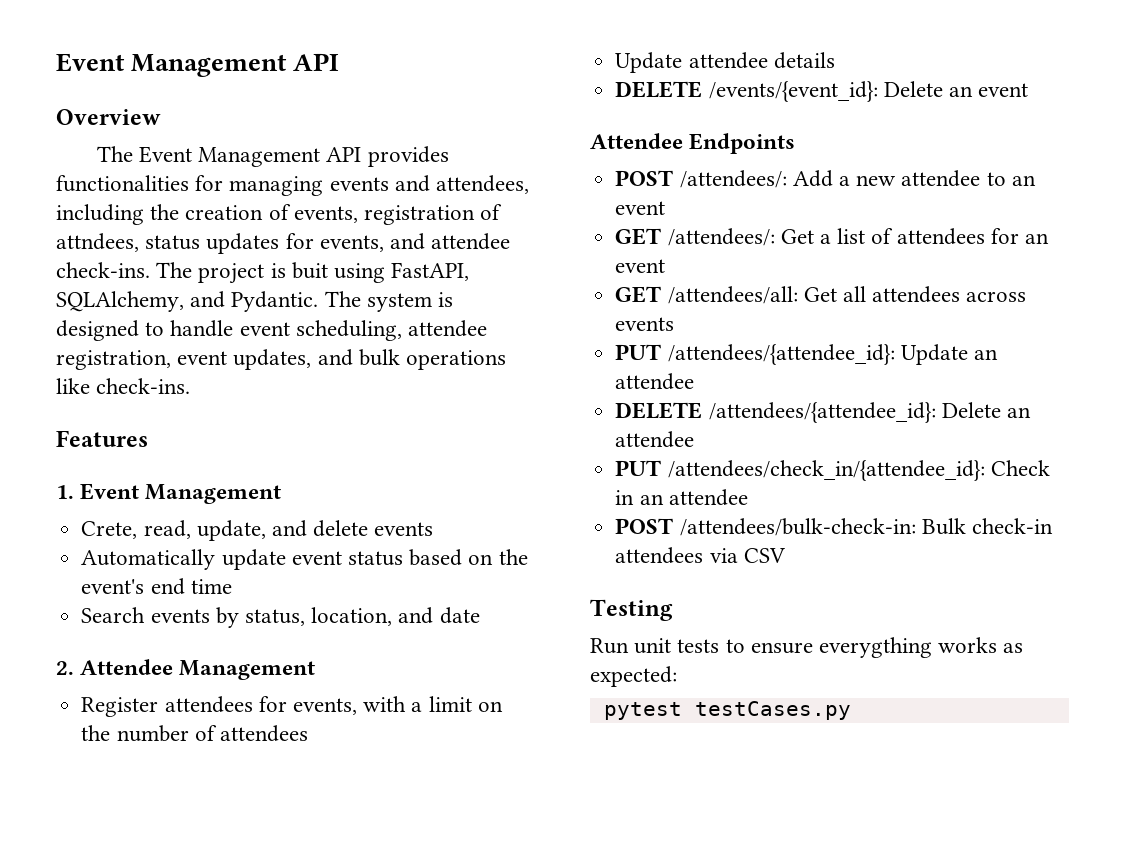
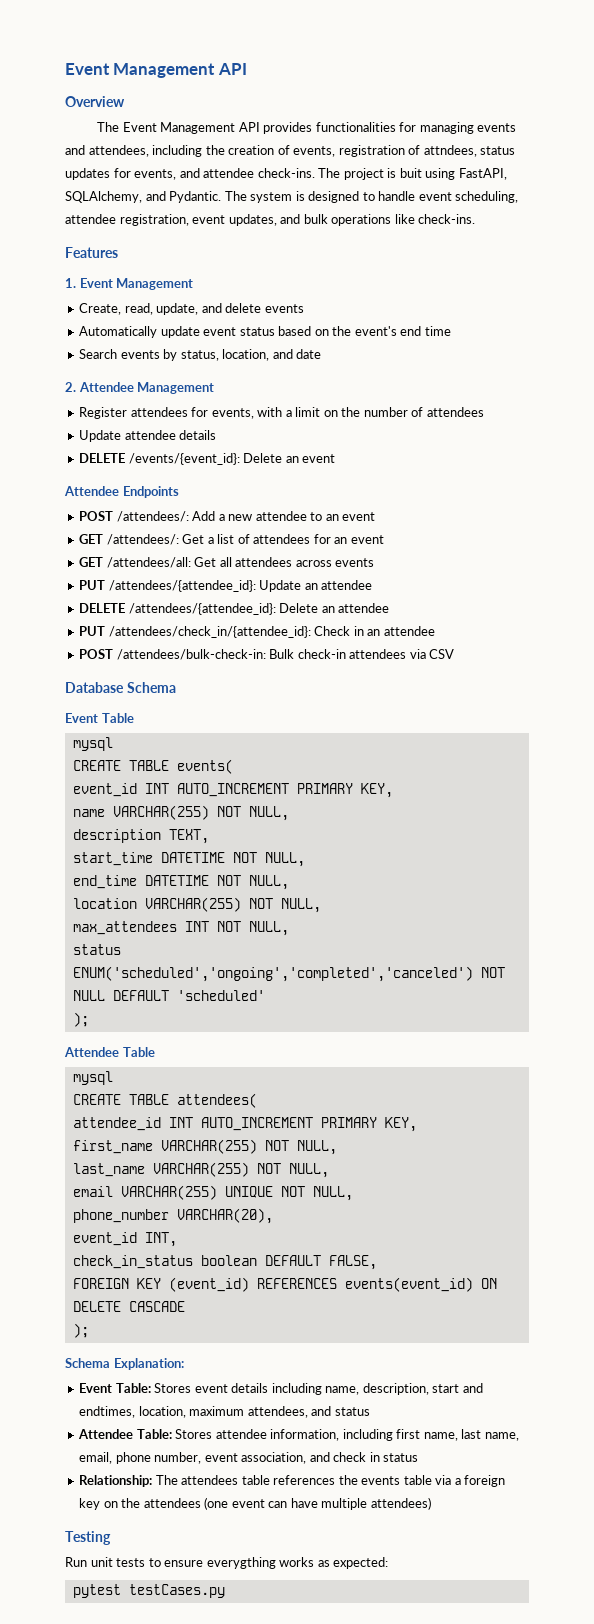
- Crete, read, update, and delete events
+ Create, read, update, and delete events
+ Database Schema
+ Event Table
+ mysql
+ CREATE TABLE events(
+ event_id INT AUTO_INCREMENT PRIMARY KEY,
+ name VARCHAR(255) NOT NULL,
+ description TEXT,
+ start_time DATETIME NOT NULL,
+ end_time DATETIME NOT NULL,
+ location VARCHAR(255) NOT NULL,
+ max_attendees INT NOT NULL,
+ status ENUM('scheduled','ongoing','completed','canceled') NOT NULL DEFAULT 'scheduled'
+ );
+ Attendee Table
+ mysql
+ CREATE TABLE attendees(
+ attendee_id INT AUTO_INCREMENT PRIMARY KEY,
+ first_name VARCHAR(255) NOT NULL,
+ last_name VARCHAR(255) NOT NULL,
+ email VARCHAR(255) UNIQUE NOT NULL,
+ phone_number VARCHAR(20),
+ event_id INT,
+ check_in_status boolean DEFAULT FALSE,
+ FOREIGN KEY (event_id) REFERENCES events(event_id) ON DELETE CASCADE
+ );
+ Schema Explanation:
+ Event Table: Stores event details including name, description, start and endtimes, location, maximum attendees, and status
+ Attendee Table: Stores attendee information, including first name, last name, email, phone number, event association, and check in status
+ Relationship: The attendees table references the events table via a foreign key on the attendees (one event can have multiple attendees)

